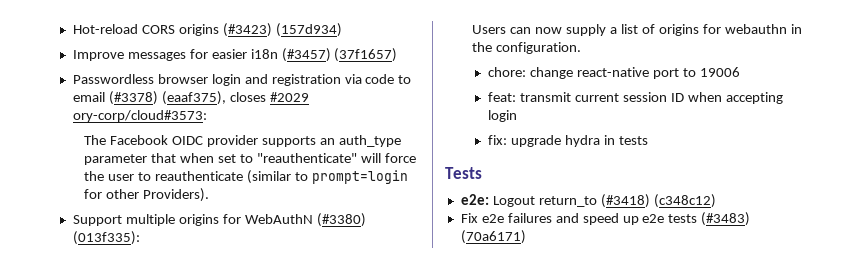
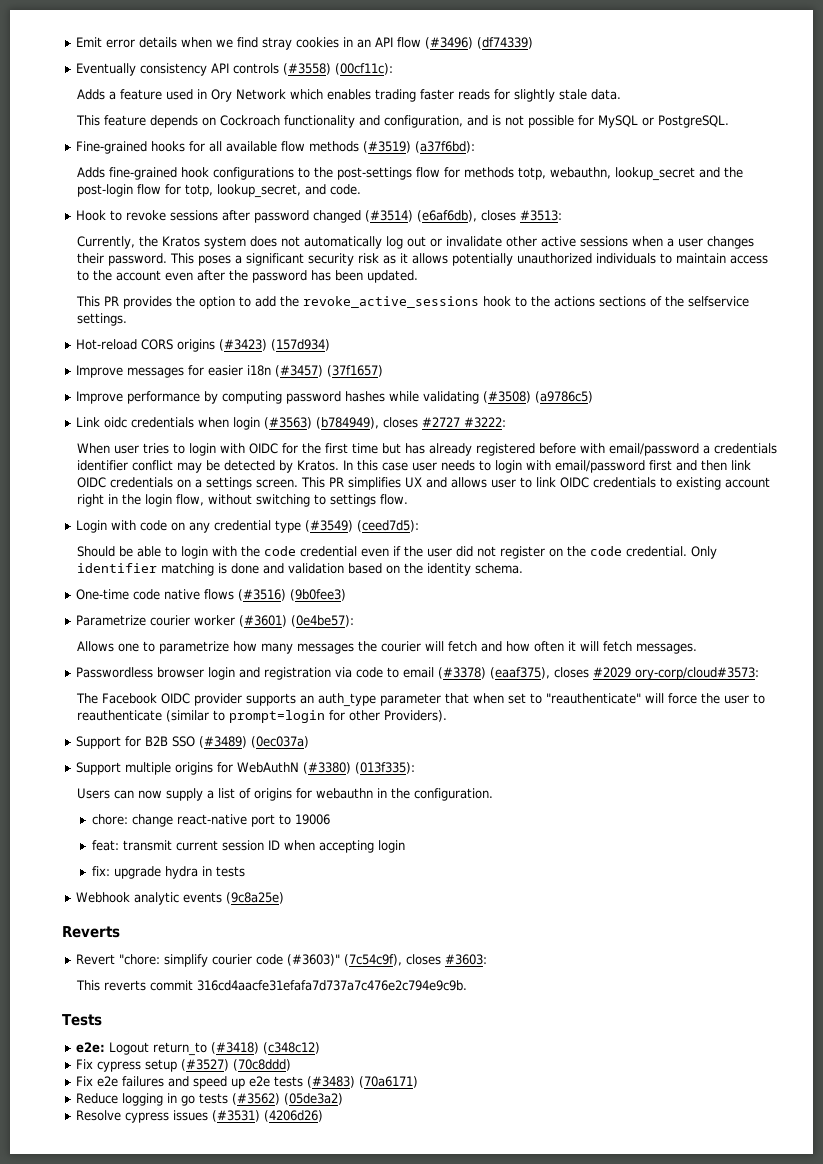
+ Emit error details when we find stray cookies in an API flow (#3496) (df74339)
+ Eventually consistency API controls (#3558) (00cf11c):
+ Adds a feature used in Ory Network which enables trading faster reads for slightly stale data.
+ This feature depends on Cockroach functionality and configuration, and is not possible for MySQL or PostgreSQL.
+ Fine-grained hooks for all available flow methods (#3519) (a37f6bd):
+ Adds fine-grained hook configurations to the post-settings flow for methods totp, webauthn, lookup_secret and the post-login flow for totp, lookup_secret, and code.
+ Hook to revoke sessions after password changed (#3514) (e6af6db), closes #3513:
+ Currently, the Kratos system does not automatically log out or invalidate other active sessions when a user changes their password. This poses a significant security risk as it allows potentially unauthorized individuals to maintain access to the account even after the password has been updated.
+ This PR provides the option to add the revoke_active_sessions hook to the actions sections of the selfservice settings.
+ Improve performance by computing password hashes while validating (#3508) (a9786c5)
+ Link oidc credentials when login (#3563) (b784949), closes #2727 #3222:
+ When user tries to login with OIDC for the first time but has already registered before with email/password a credentials identifier conflict may be detected by Kratos. In this case user needs to login with email/password first and then link OIDC credentials on a settings screen. This PR simplifies UX and allows user to link OIDC credentials to existing account right in the login flow, without switching to settings flow.
+ Login with code on any credential type (#3549) (ceed7d5):
+ Should be able to login with the code credential even if the user did not register on the code credential. Only identifier matching is done and validation based on the identity schema.
+ One-time code native flows (#3516) (9b0fee3)
+ Parametrize courier worker (#3601) (0e4be57):
+ Allows one to parametrize how many messages the courier will fetch and how often it will fetch messages.
+ Support for B2B SSO (#3489) (0ec037a)
+ Webhook analytic events (9c8a25e)
+ Reverts
+ Revert "chore: simplify courier code (#3603)" (7c54c9f), closes #3603:
+ This reverts commit 316cd4aacfe31efafa7d737a7c476e2c794e9c9b.
+ Fix cypress setup (#3527) (70c8ddd)
+ Reduce logging in go tests (#3562) (05de3a2)
+ Resolve cypress issues (#3531) (4206d26)

